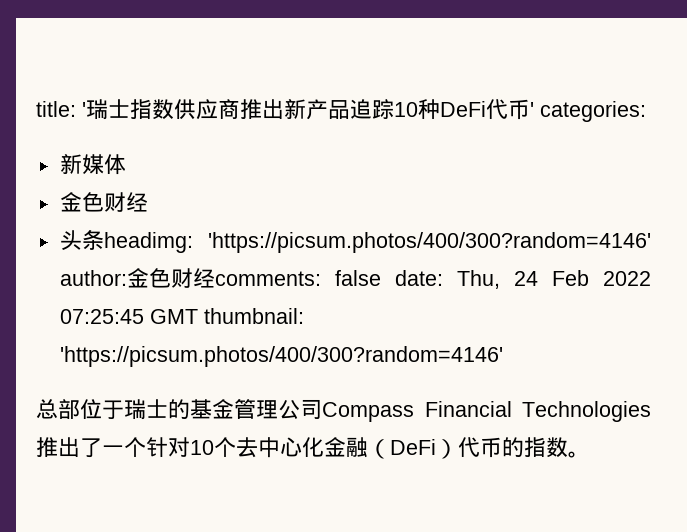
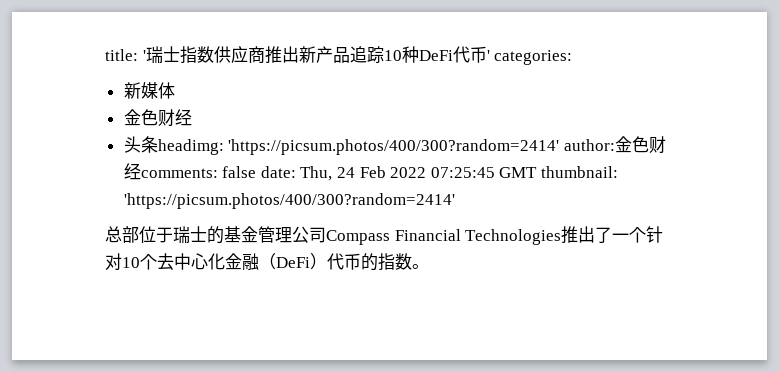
- 头条headimg: 'https://picsum.photos/400/300?random=4146' author:金色财经comments: false date: Thu, 24 Feb 2022 07:25:45 GMT thumbnail: 'https://picsum.photos/400/300?random=4146'
+ 头条headimg: 'https://picsum.photos/400/300?random=2414' author:金色财经comments: false date: Thu, 24 Feb 2022 07:25:45 GMT thumbnail: 'https://picsum.photos/400/300?random=2414'

